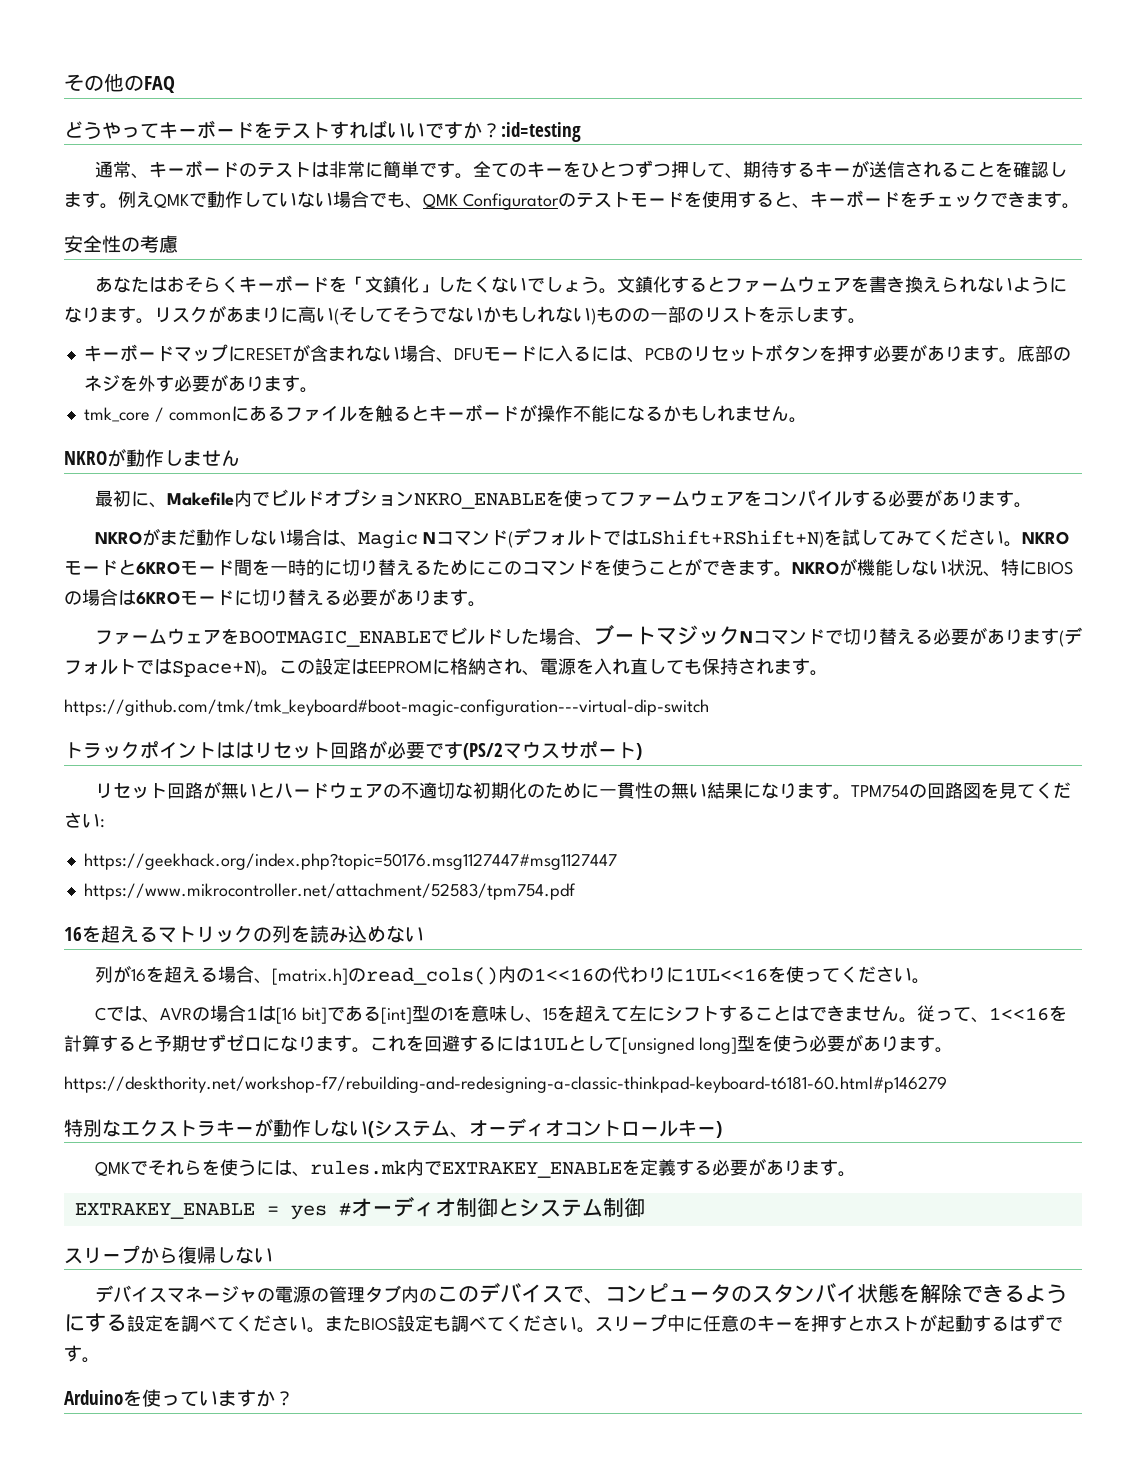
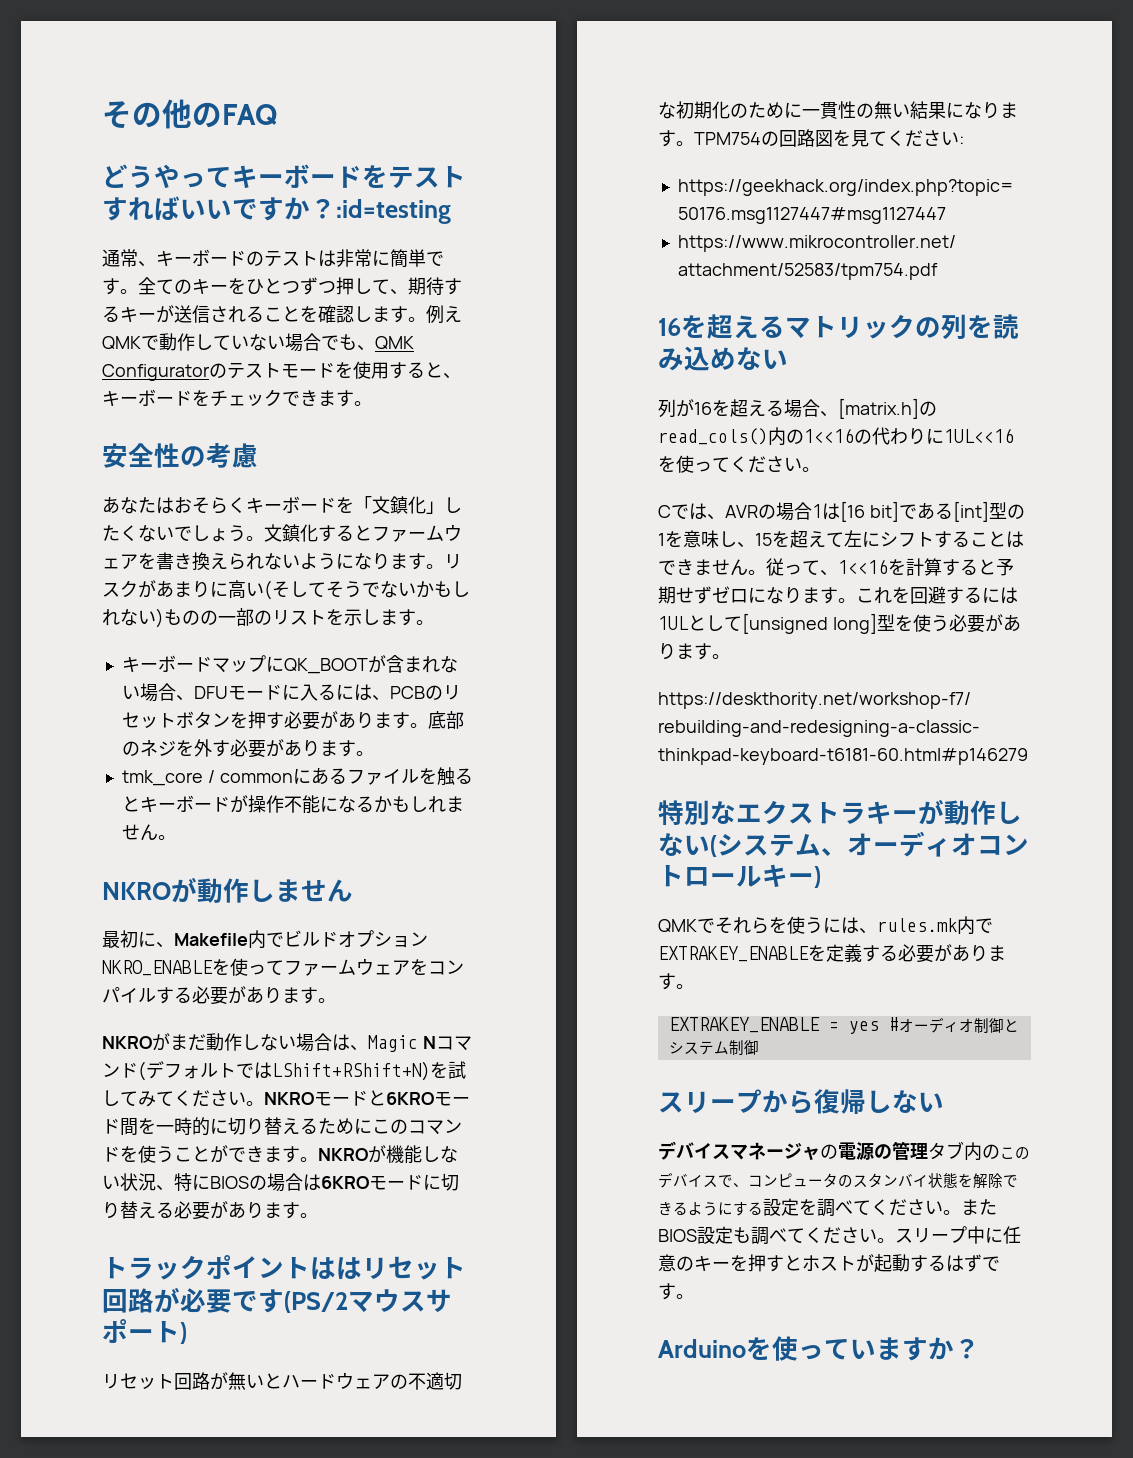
- キーボードマップにRESETが含まれない場合、DFUモードに入るには、PCBのリセットボタンを押す必要があります。
+ キーボードマップにQK_BOOTが含まれない場合、DFUモードに入るには、PCBのリセットボタンを押す必要があります。
- ファームウェアをBOOTMAGIC_ENABLEでビルドした場合、ブートマジックNコマンドで切り替える必要があります(デフォルトではSpace+N)。この設定はEEPROMに格納され、電源を入れ直しても保持されます。
- https://github.com/tmk/tmk_keyboard#boot-magic-configuration---virtual-dip-switch

